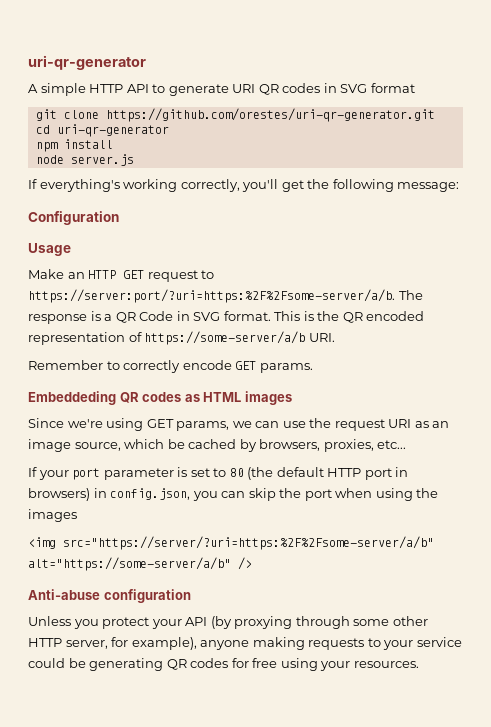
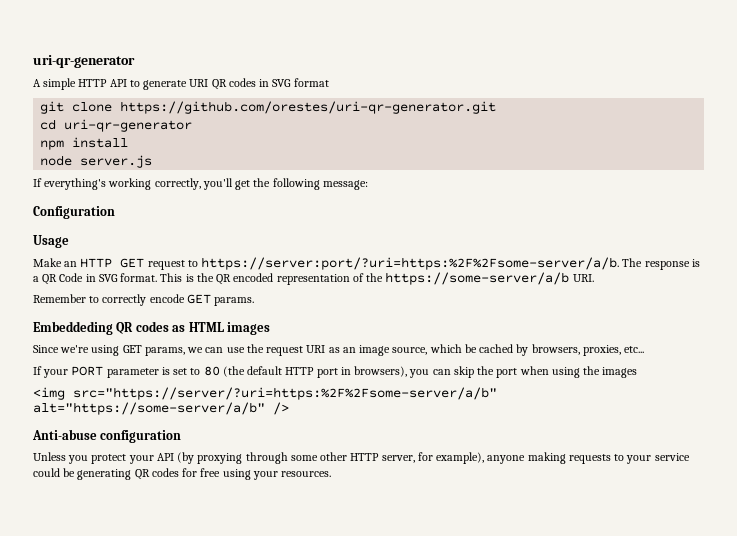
- This is the QR encoded representation of https://some-server/a/b URI.
+ This is the QR encoded representation of the https://some-server/a/b URI.
- If your port parameter is set to 80 (the default HTTP port in browsers) in config.json, you can skip the port when using the images
+ If your PORT parameter is set to 80 (the default HTTP port in browsers), you can skip the port when using the images

